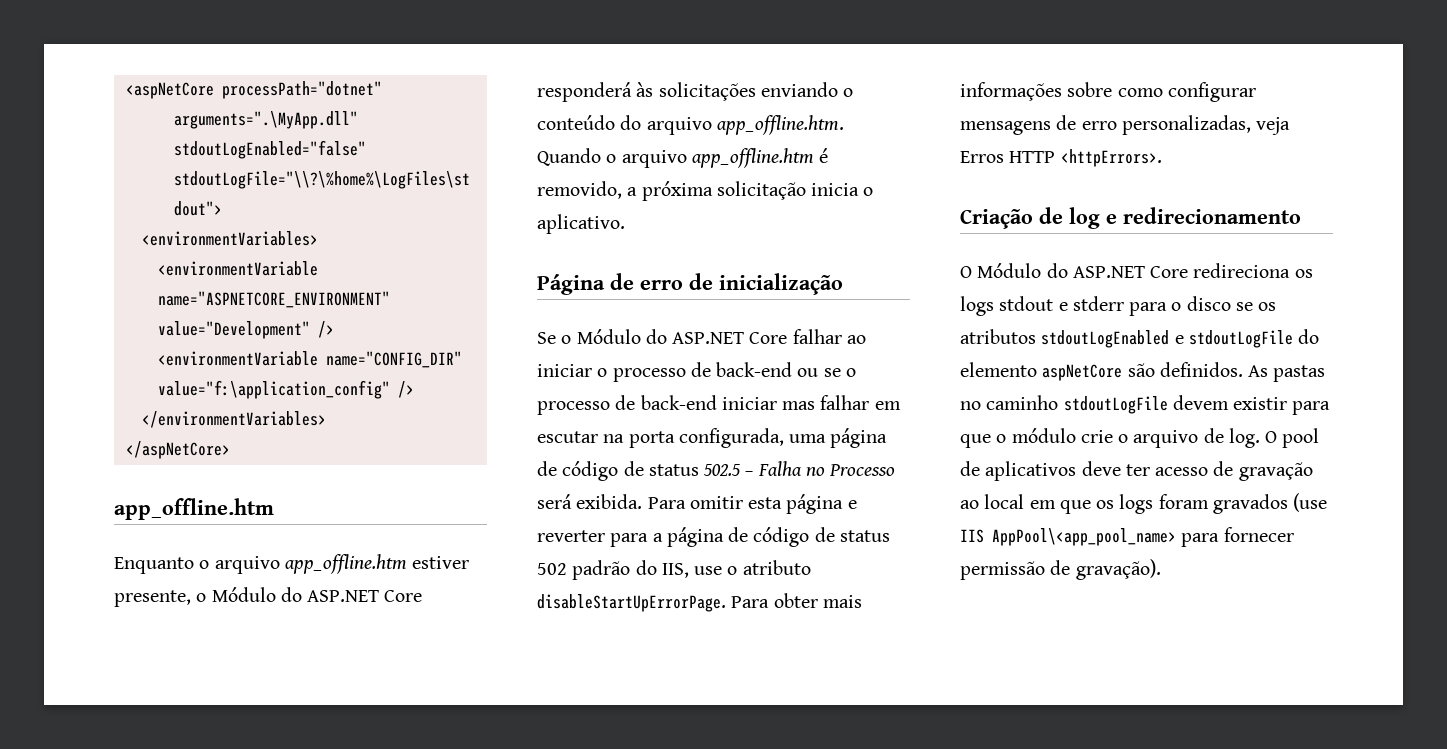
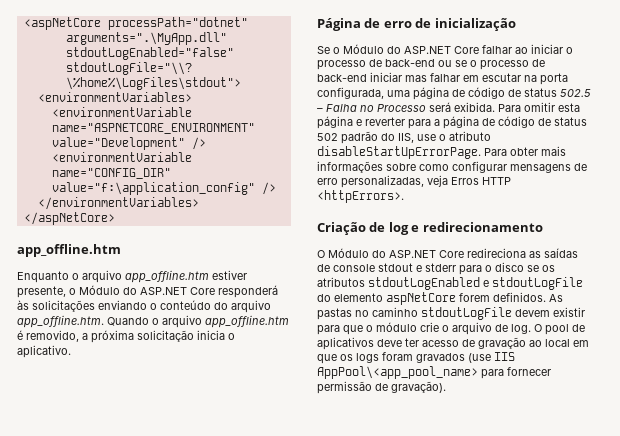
- O Módulo do ASP.NET Core redireciona os logs stdout e stderr para o disco se os atributos stdoutLogEnabled e stdoutLogFile do elemento aspNetCore são definidos.
+ O Módulo do ASP.NET Core redireciona as saídas de console stdout e stderr para o disco se os atributos stdoutLogEnabled e stdoutLogFile do elemento aspNetCore forem definidos.

